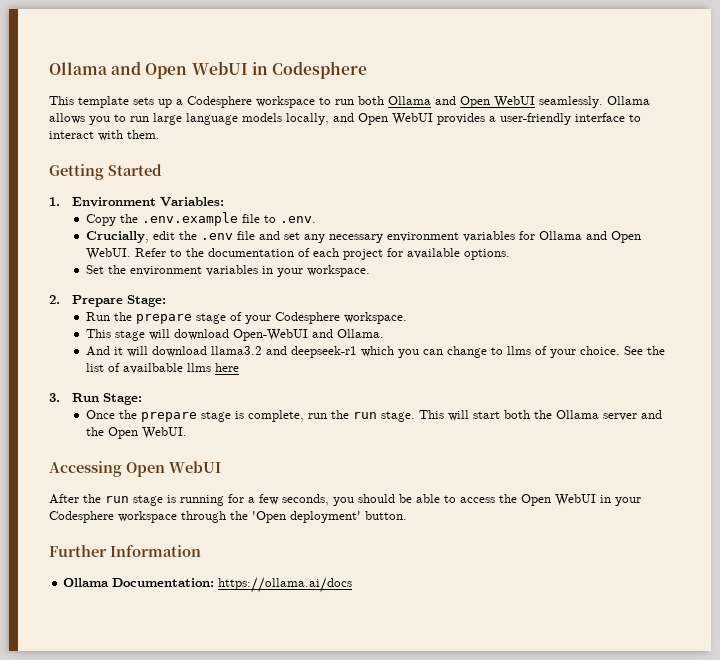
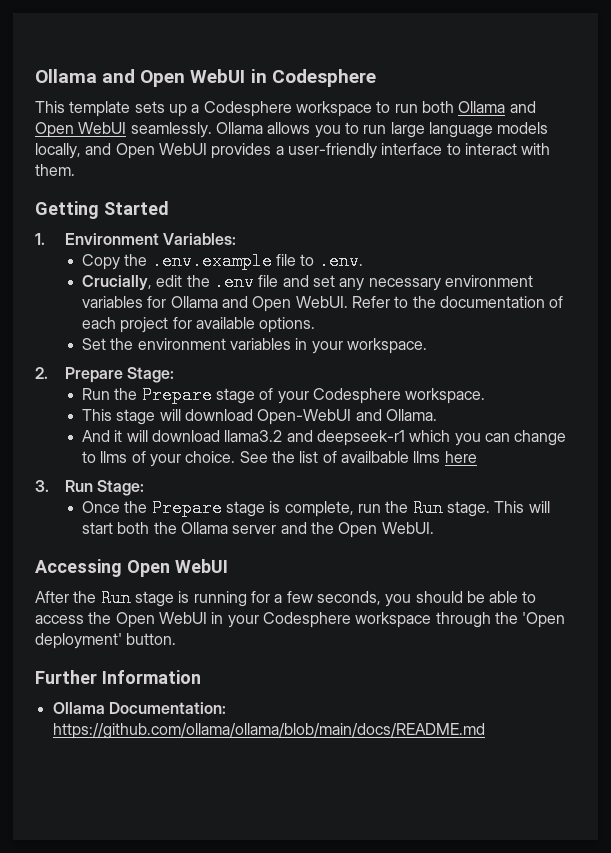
- Run the prepare stage of your Codesphere workspace.
+ Run the Prepare stage of your Codesphere workspace.
- Once the prepare stage is complete, run the run stage.
+ Once the Prepare stage is complete, run the Run stage.
- After the run stage is running for a few seconds, you should be able to access the Open WebUI in your Codesphere workspace through the 'Open deployment' button.
+ After the Run stage is running for a few seconds, you should be able to access the Open WebUI in your Codesphere workspace through the 'Open deployment' button.
- Ollama Documentation: https://ollama.ai/docs
+ Ollama Documentation: https://github.com/ollama/ollama/blob/main/docs/README.md

